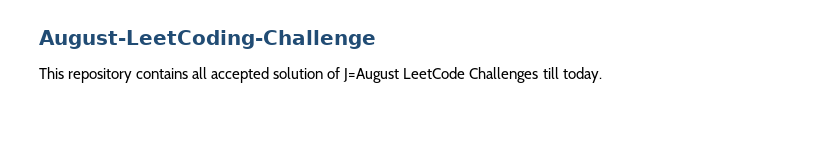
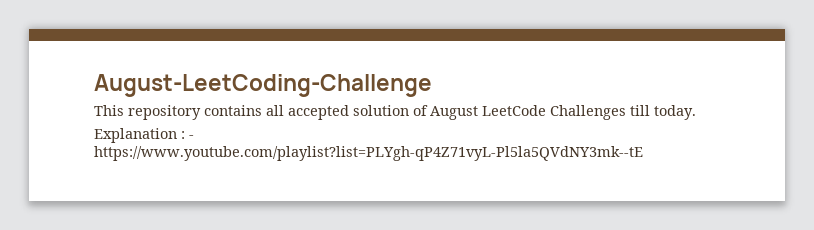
- This repository contains all accepted solution of J=August LeetCode Challenges till today.
+ This repository contains all accepted solution of August LeetCode Challenges till today.
+ Explanation : - https://www.youtube.com/playlist?list=PLYgh-qP4Z71vyL-Pl5la5QVdNY3mk--tE

